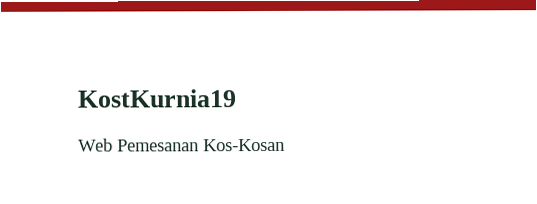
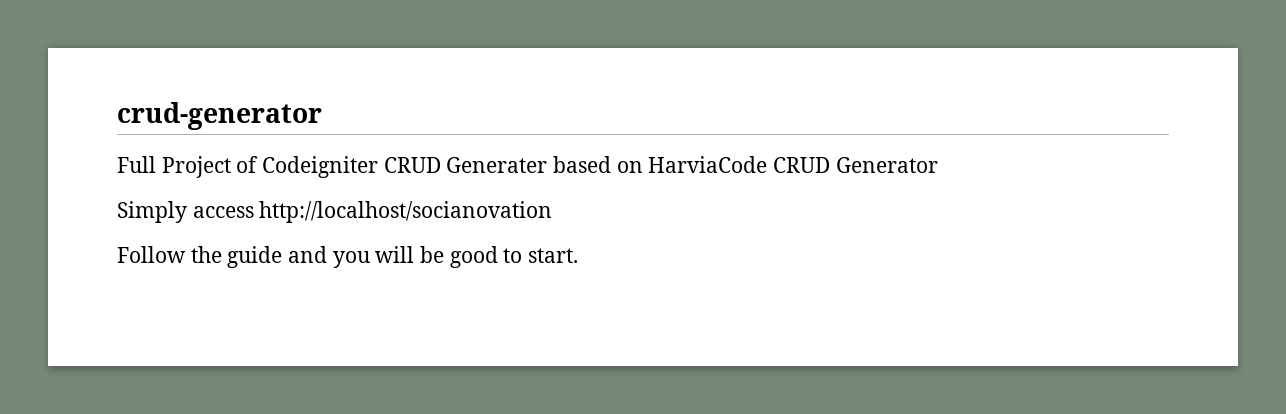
- KostKurnia19
- Web Pemesanan Kos-Kosan
+ crud-generator
+ Full Project of Codeigniter CRUD Generater based on HarviaCode CRUD Generator
+ Simply access http://localhost/socianovation
+ Follow the guide and you will be good to start.

